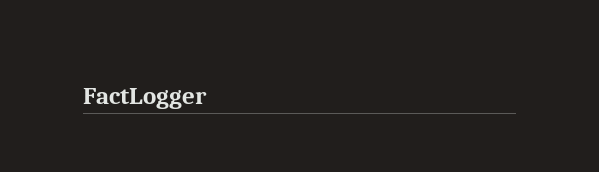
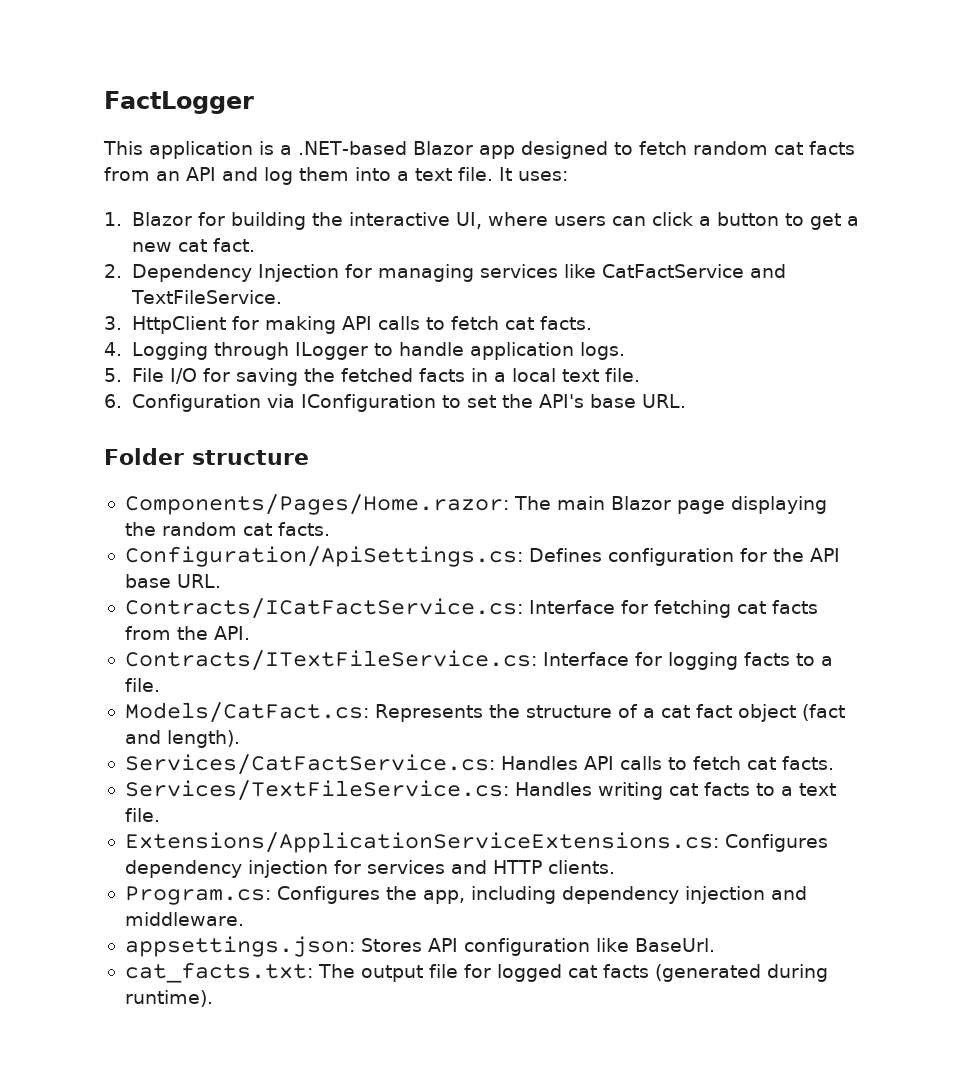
+ This application is a .NET-based Blazor app designed to fetch random cat facts from an API and log them into a text file. It uses:
+ 1. Blazor for building the interactive UI, where users can click a button to get a new cat fact.
+ 2. Dependency Injection for managing services like CatFactService and TextFileService.
+ 3. HttpClient for making API calls to fetch cat facts.
+ 4. Logging through ILogger to handle application logs.
+ 5. File I/O for saving the fetched facts in a local text file.
+ 6. Configuration via IConfiguration to set the API's base URL.
+ Folder structure
+ Components/Pages/Home.razor: The main Blazor page displaying the random cat facts.
+ Configuration/ApiSettings.cs: Defines configuration for the API base URL.
+ Contracts/ICatFactService.cs: Interface for fetching cat facts from the API.
+ Contracts/ITextFileService.cs: Interface for logging facts to a file.
+ Models/CatFact.cs: Represents the structure of a cat fact object (fact and length).
+ Services/CatFactService.cs: Handles API calls to fetch cat facts.
+ Services/TextFileService.cs: Handles writing cat facts to a text file.
+ Extensions/ApplicationServiceExtensions.cs: Configures dependency injection for services and HTTP clients.
+ Program.cs: Configures the app, including dependency injection and middleware.
+ appsettings.json: Stores API configuration like BaseUrl.
+ cat_facts.txt: The output file for logged cat facts (generated during runtime).

